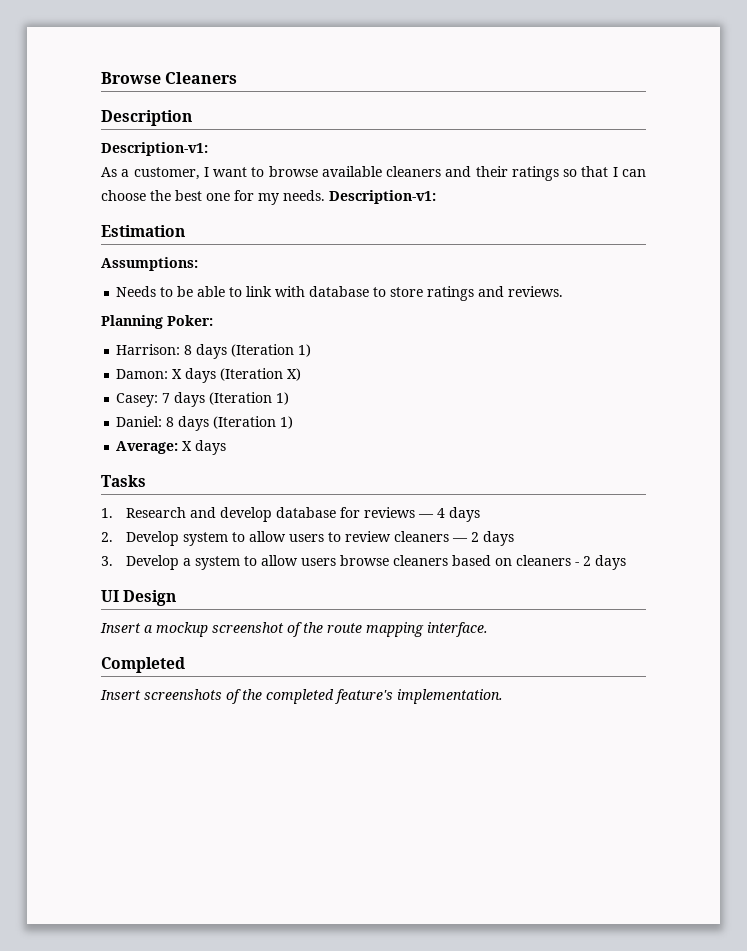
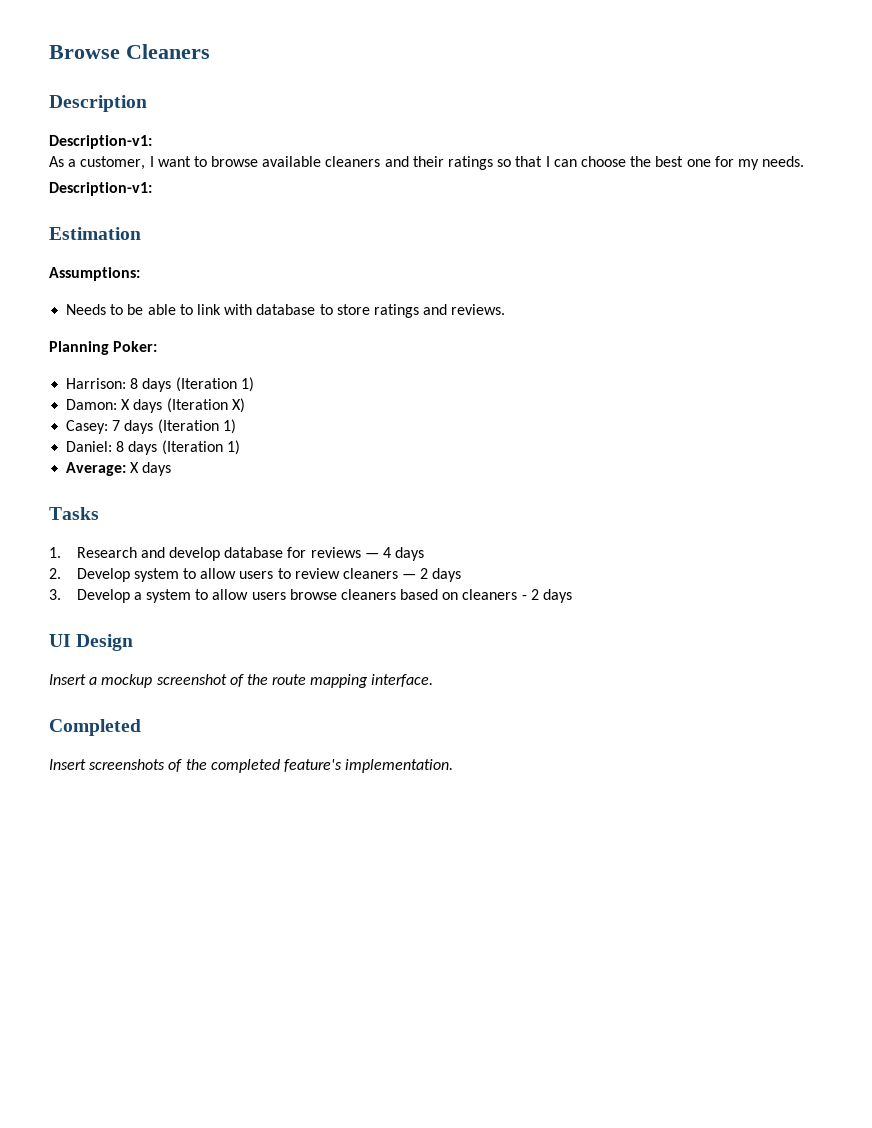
- As a customer, I want to browse available cleaners and their ratings so that I can choose the best one for my needs. Description-v1:
+ As a customer, I want to browse available cleaners and their ratings so that I can choose the best one for my needs.
+ Description-v1:

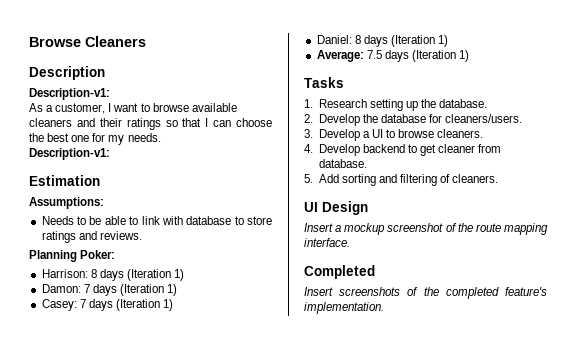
- Damon: X days (Iteration X)
+ Damon: 7 days (Iteration 1)
- Average: X days
+ Average: 7.5 days (Iteration 1)
- 1. Research and develop database for reviews — 4 days
- 2. Develop system to allow users to review cleaners — 2 days
- 3. Develop a system to allow users browse cleaners based on cleaners - 2 days
+ 1. Research setting up the database.
+ 2. Develop the database for cleaners/users.
+ 3. Develop a UI to browse cleaners.
+ 4. Develop backend to get cleaner from database.
+ 5. Add sorting and filtering of cleaners.

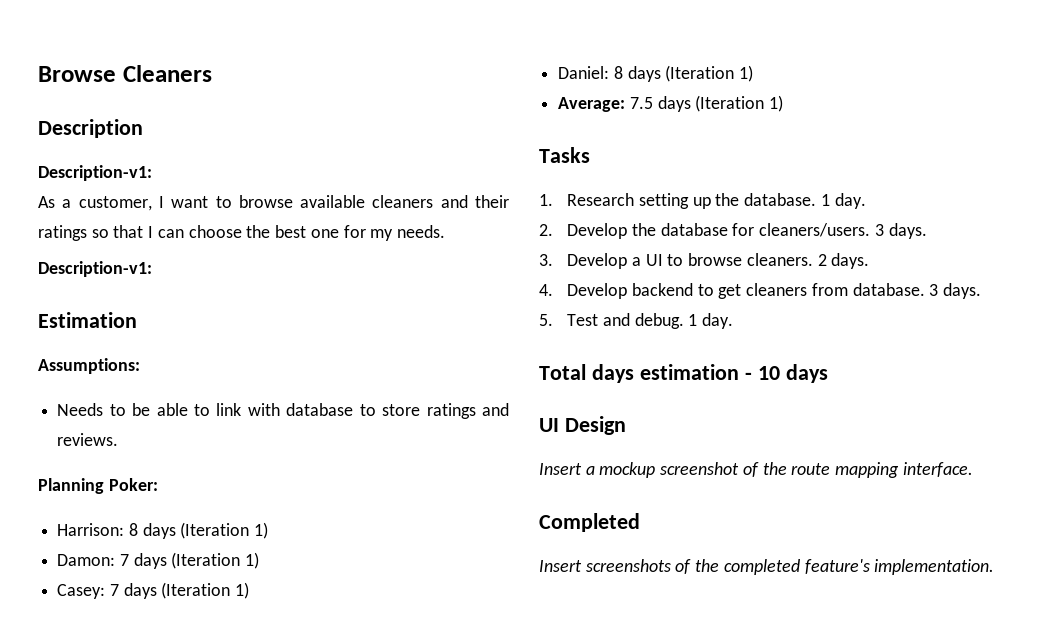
- 1. Research setting up the database.
+ 1. Research setting up the database. 1 day.
- 2. Develop the database for cleaners/users.
+ 2. Develop the database for cleaners/users. 3 days.
+ 2 days.
- 4. Develop backend to get cleaner from database.
+ 4. Develop backend to get cleaners from database. 3 days.
- 5. Add sorting and filtering of cleaners.
+ 5. Test and debug. 1 day.
+ Total days estimation - 10 days

